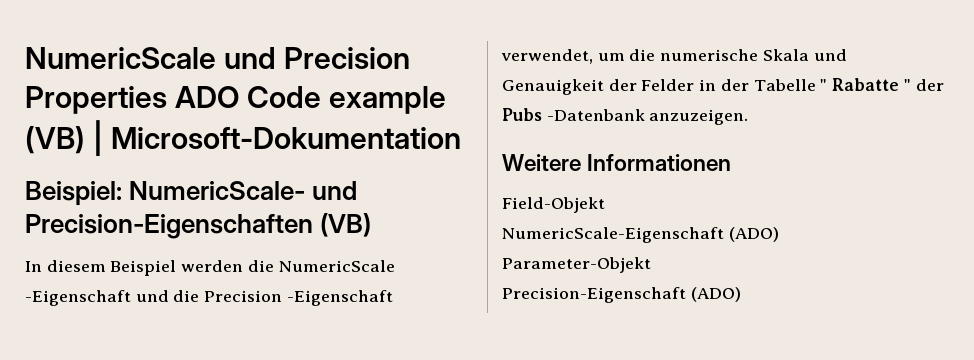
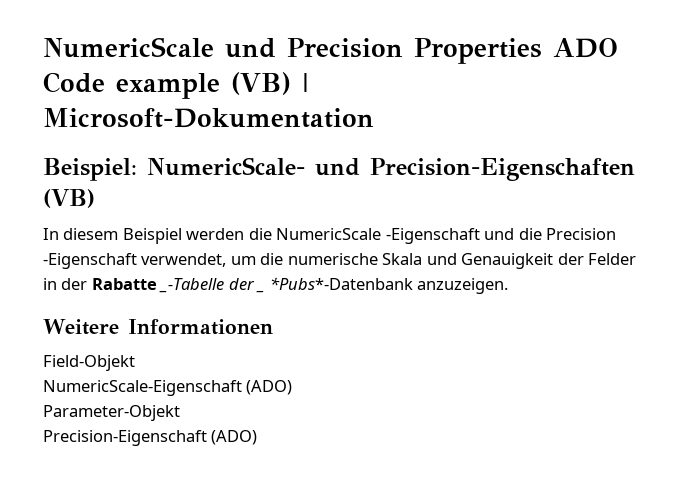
- In diesem Beispiel werden die NumericScale -Eigenschaft und die Precision -Eigenschaft verwendet, um die numerische Skala und Genauigkeit der Felder in der Tabelle " Rabatte " der Pubs -Datenbank anzuzeigen.
+ In diesem Beispiel werden die NumericScale -Eigenschaft und die Precision -Eigenschaft verwendet, um die numerische Skala und Genauigkeit der Felder in der Rabatte _-Tabelle der _ *Pubs*-Datenbank anzuzeigen.

